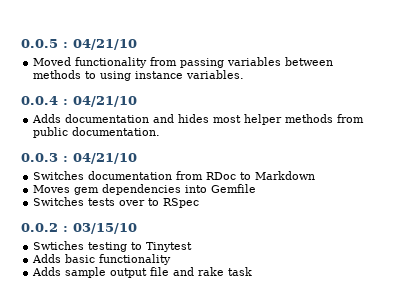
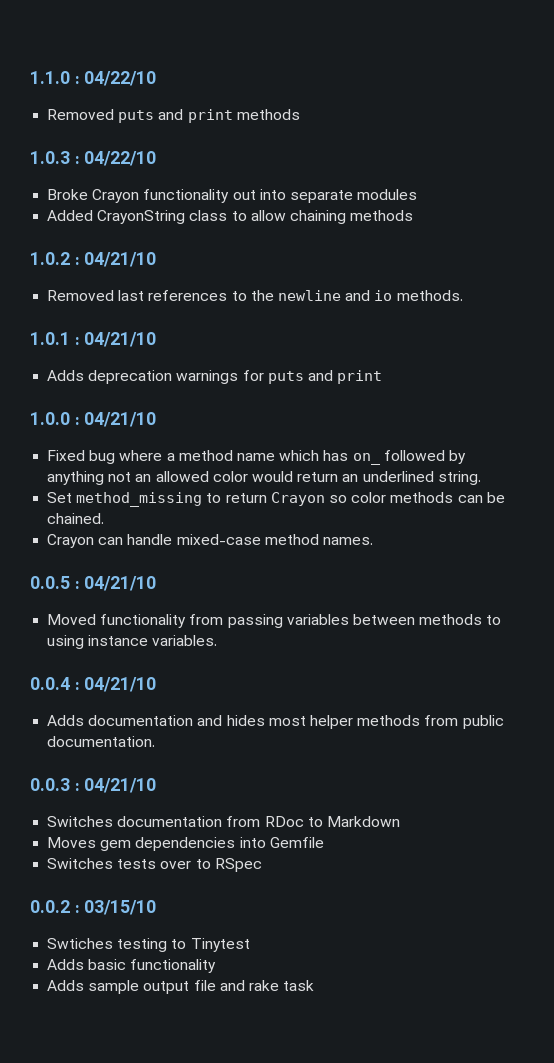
+ 1.1.0 : 04/22/10
+ Removed puts and print methods
+ 1.0.3 : 04/22/10
+ Broke Crayon functionality out into separate modules
+ Added CrayonString class to allow chaining methods
+ 1.0.2 : 04/21/10
+ Removed last references to the newline and io methods.
+ 1.0.1 : 04/21/10
+ Adds deprecation warnings for puts and print
+ 1.0.0 : 04/21/10
+ Fixed bug where a method name which has on_ followed by anything not an allowed color would return an underlined string.
+ Set method_missing to return Crayon so color methods can be chained.
+ Crayon can handle mixed-case method names.

